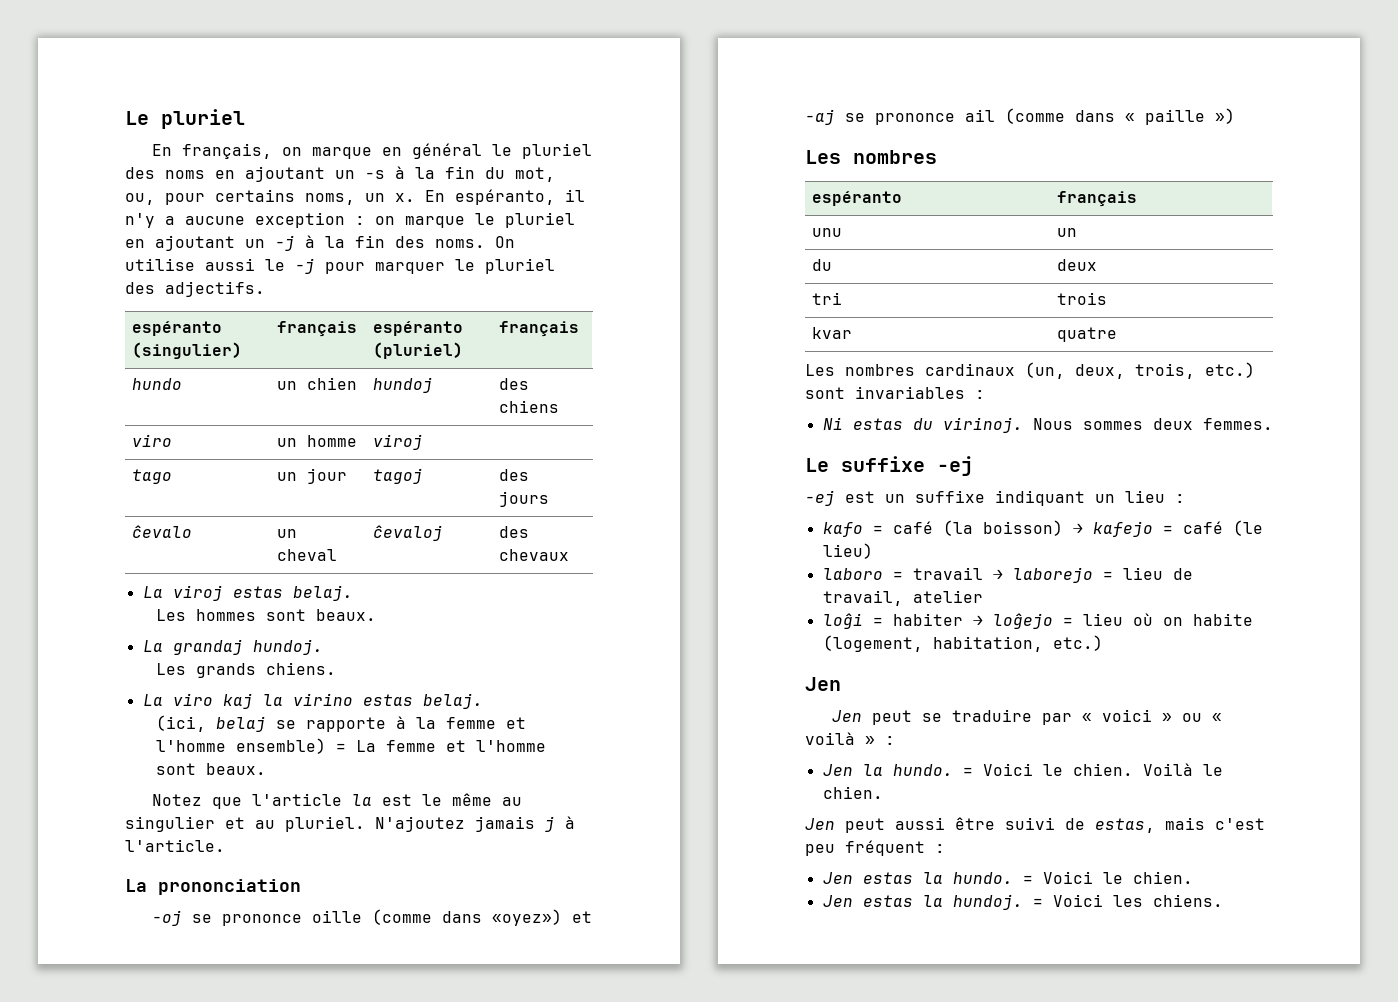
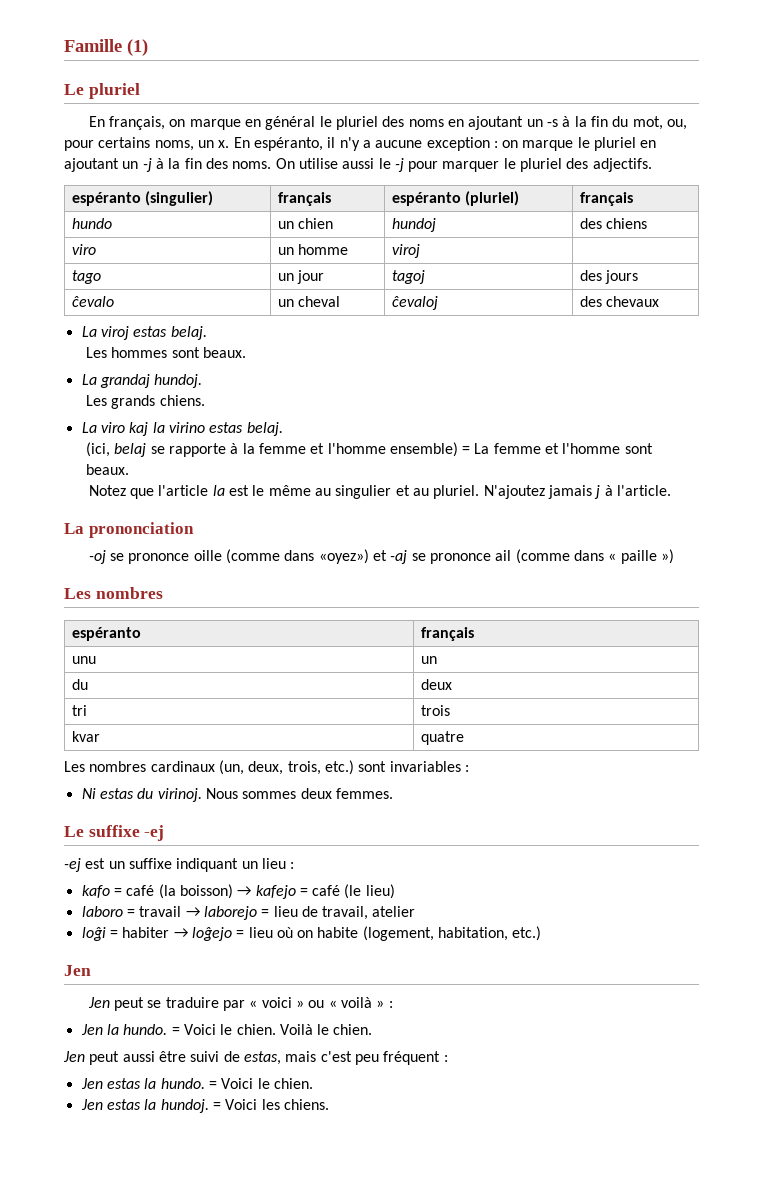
+ Famille (1)

